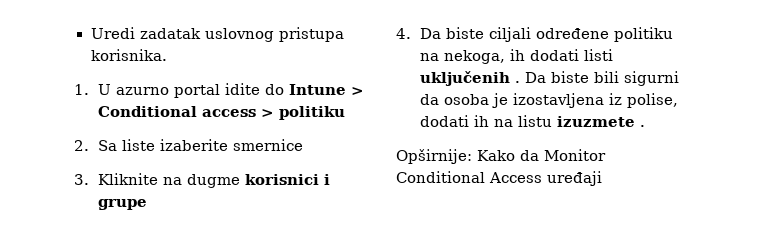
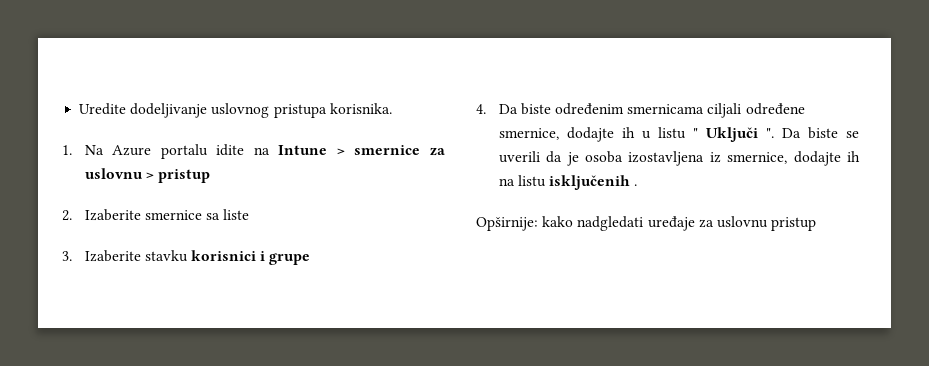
- Uredi zadatak uslovnog pristupa korisnika.
+ Uredite dodeljivanje uslovnog pristupa korisnika.
- 1. U azurno portal idite do Intune > Conditional access > politiku
- 2. Sa liste izaberite smernice
+ 1. Na Azure portalu idite na Intune > smernice za uslovnu > pristup
+ 2. Izaberite smernice sa liste
- 3. Kliknite na dugme korisnici i grupe
+ 3. Izaberite stavku korisnici i grupe
- 4. Da biste ciljali određene politiku na nekoga, ih dodati listi uključenih . Da biste bili sigurni da osoba je izostavljena iz polise, dodati ih na listu izuzmete .
+ 4. Da biste određenim smernicama ciljali određene smernice, dodajte ih u listu " Uključi ". Da biste se uverili da je osoba izostavljena iz smernice, dodajte ih na listu isključenih .
- Opširnije: Kako da Monitor Conditional Access uređaji
+ Opširnije: kako nadgledati uređaje za uslovnu pristup

